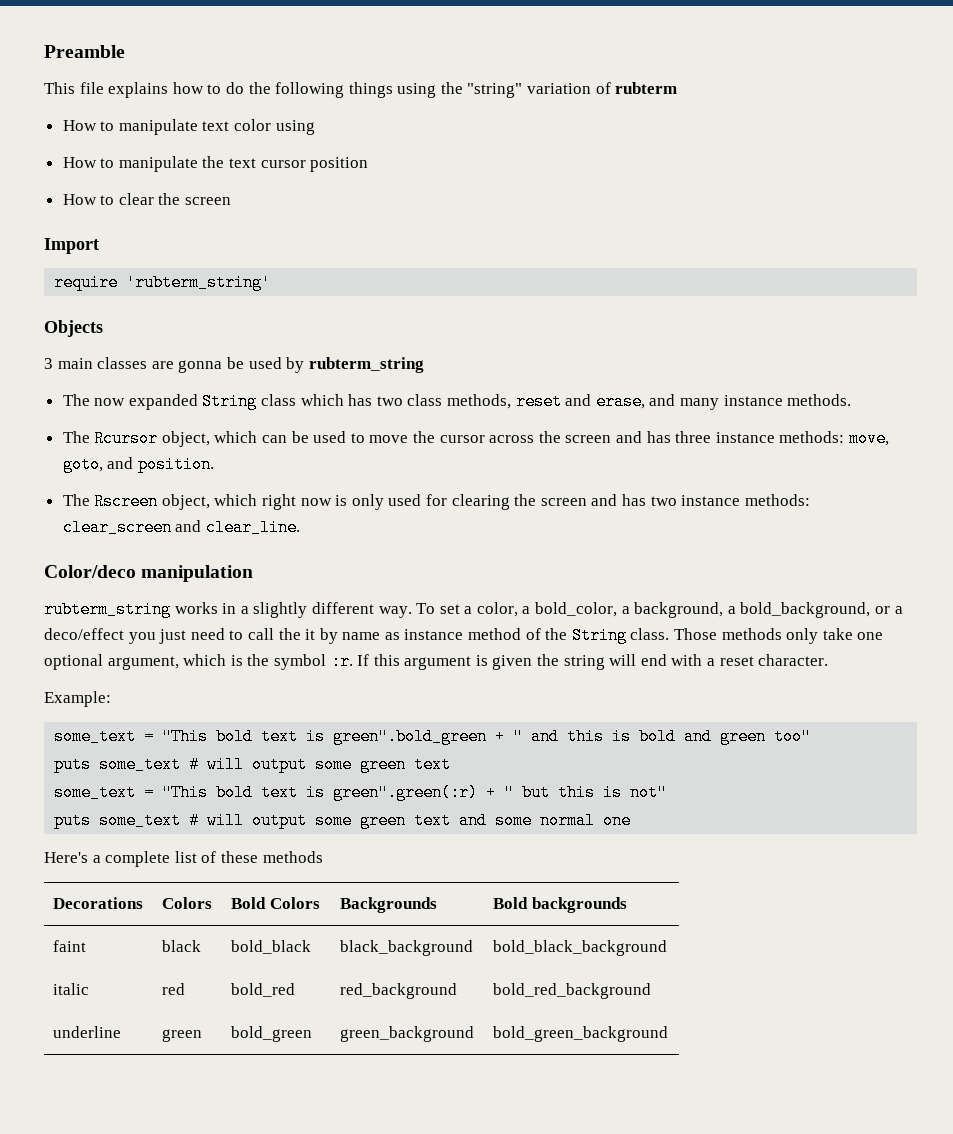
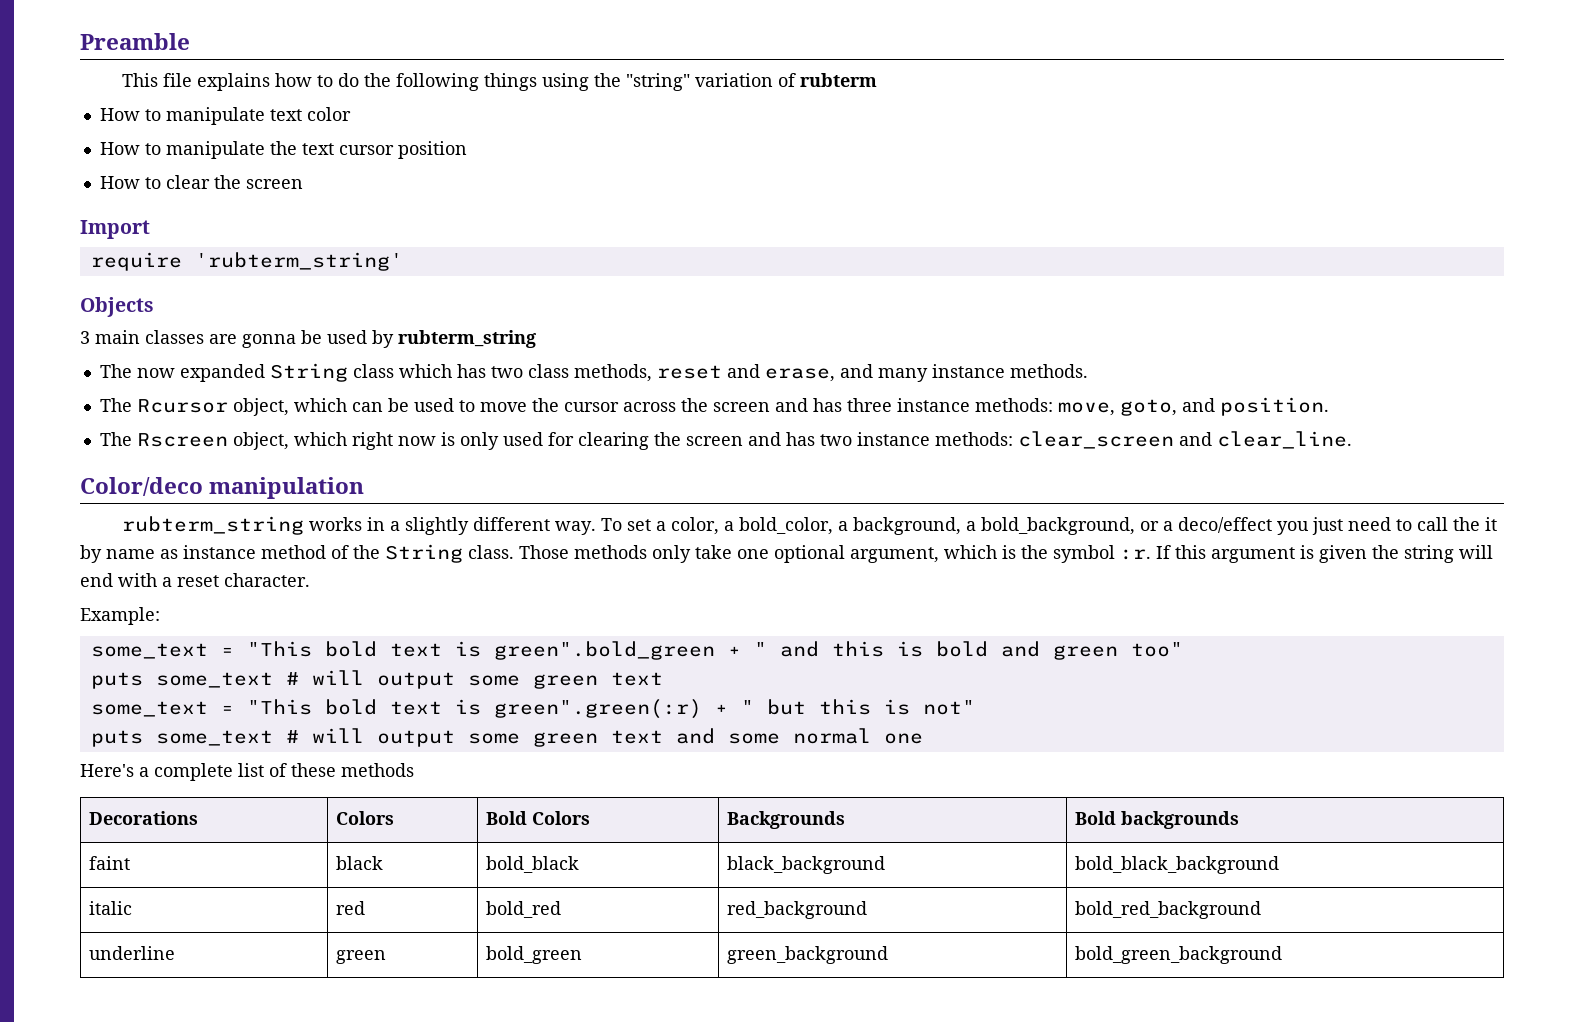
- How to manipulate text color using
+ How to manipulate text color

